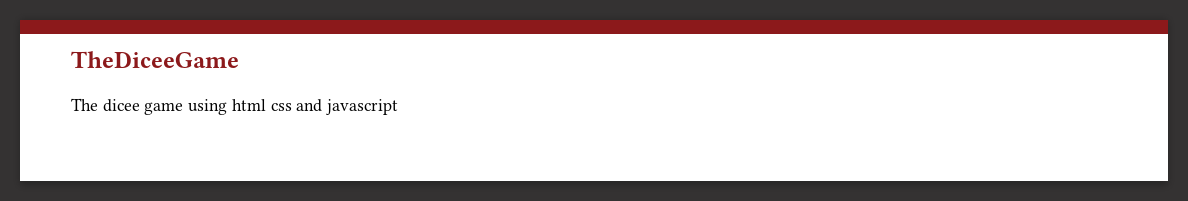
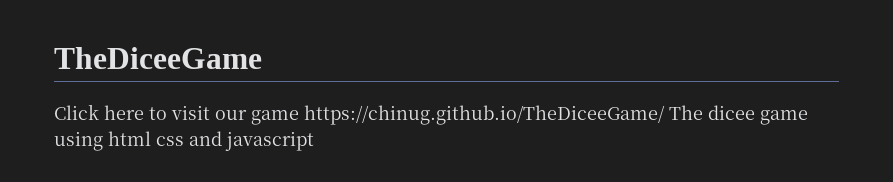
- The dicee game using html css and javascript
+ Click here to visit our game https://chinug.github.io/TheDiceeGame/ The dicee game using html css and javascript

